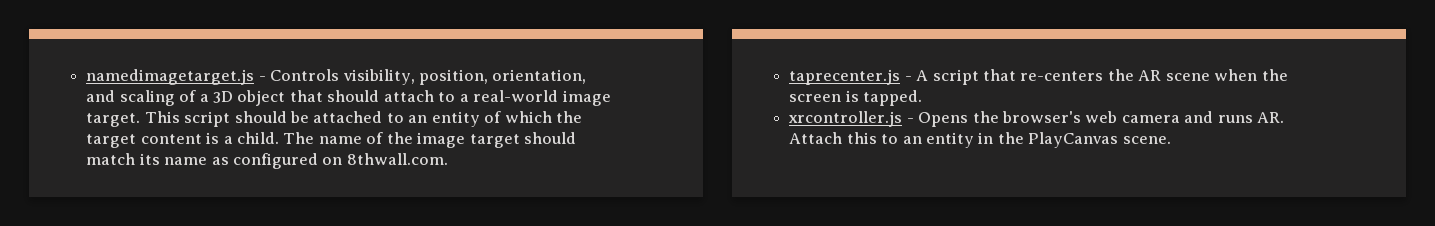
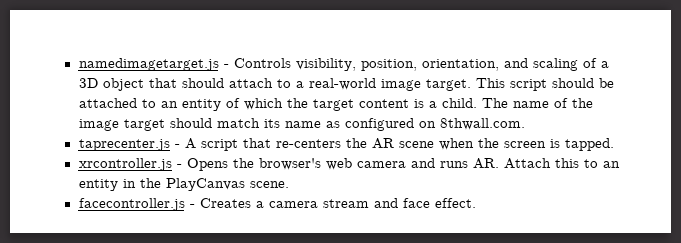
+ facecontroller.js - Creates a camera stream and face effect.

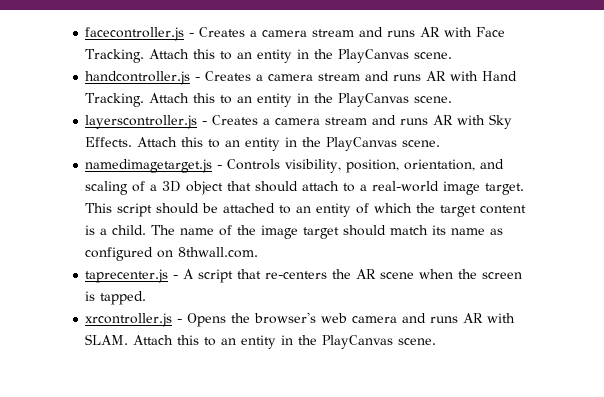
+ facecontroller.js - Creates a camera stream and runs AR with Face Tracking. Attach this to an entity in the PlayCanvas scene.
+ handcontroller.js - Creates a camera stream and runs AR with Hand Tracking. Attach this to an entity in the PlayCanvas scene.
+ layerscontroller.js - Creates a camera stream and runs AR with Sky Effects. Attach this to an entity in the PlayCanvas scene.
- xrcontroller.js - Opens the browser's web camera and runs AR. Attach this to an entity in the PlayCanvas scene.
- facecontroller.js - Creates a camera stream and face effect.
+ xrcontroller.js - Opens the browser's web camera and runs AR with SLAM. Attach this to an entity in the PlayCanvas scene.

